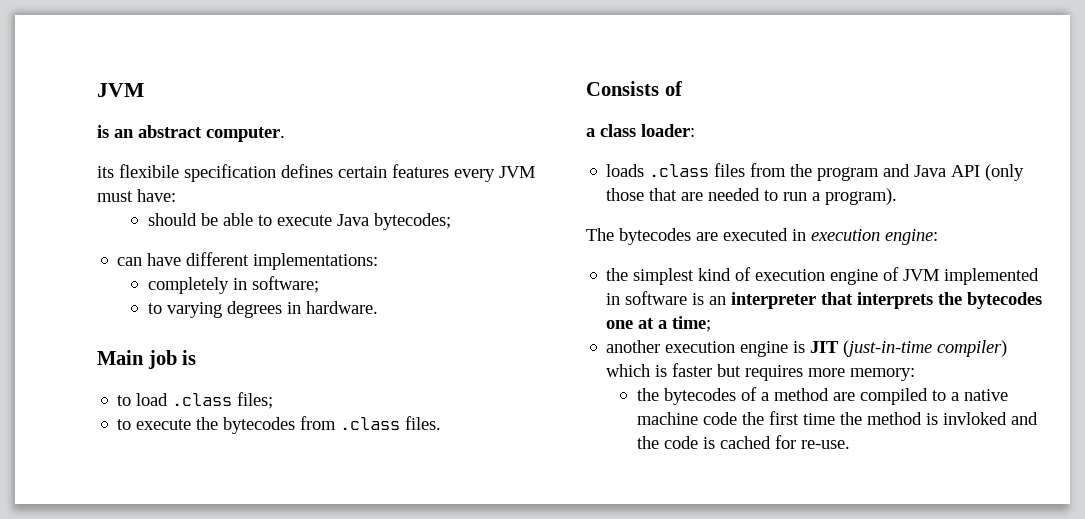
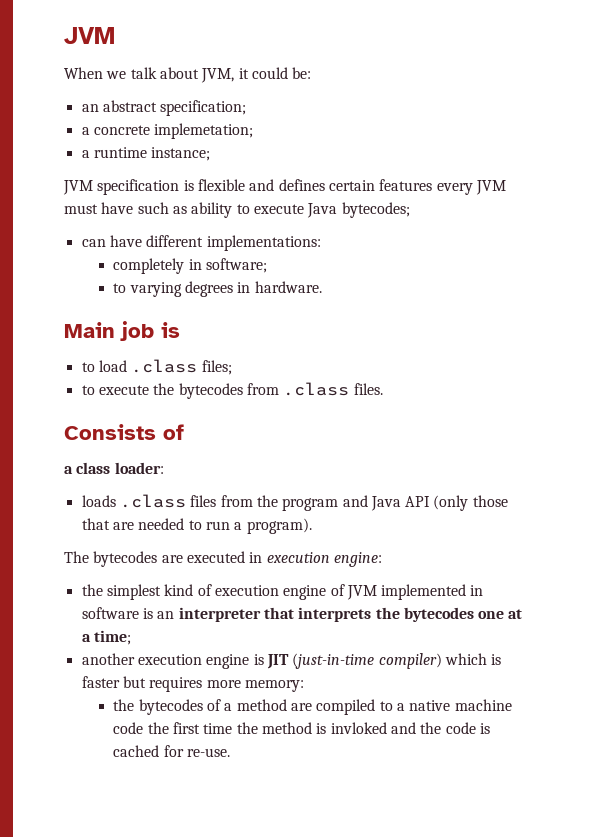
- is an abstract computer.
- its flexibile specification defines certain features every JVM must have:
- should be able to execute Java bytecodes;
+ When we talk about JVM, it could be:
+ an abstract specification;
+ a concrete implemetation;
+ a runtime instance;
+ JVM specification is flexible and defines certain features every JVM must have such as ability to execute Java bytecodes;

